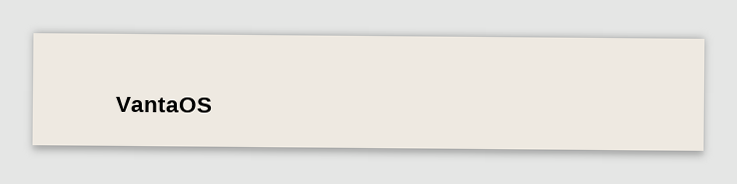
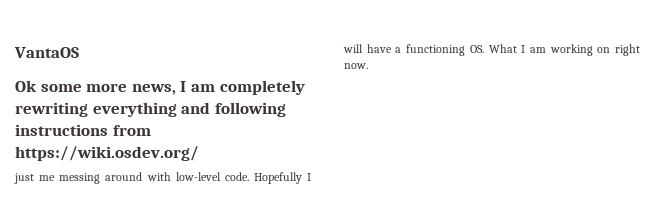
+ Ok some more news, I am completely rewriting everything and following instructions from https://wiki.osdev.org/
+ just me messing around with low-level code. Hopefully I will have a functioning OS. What I am working on right now.

